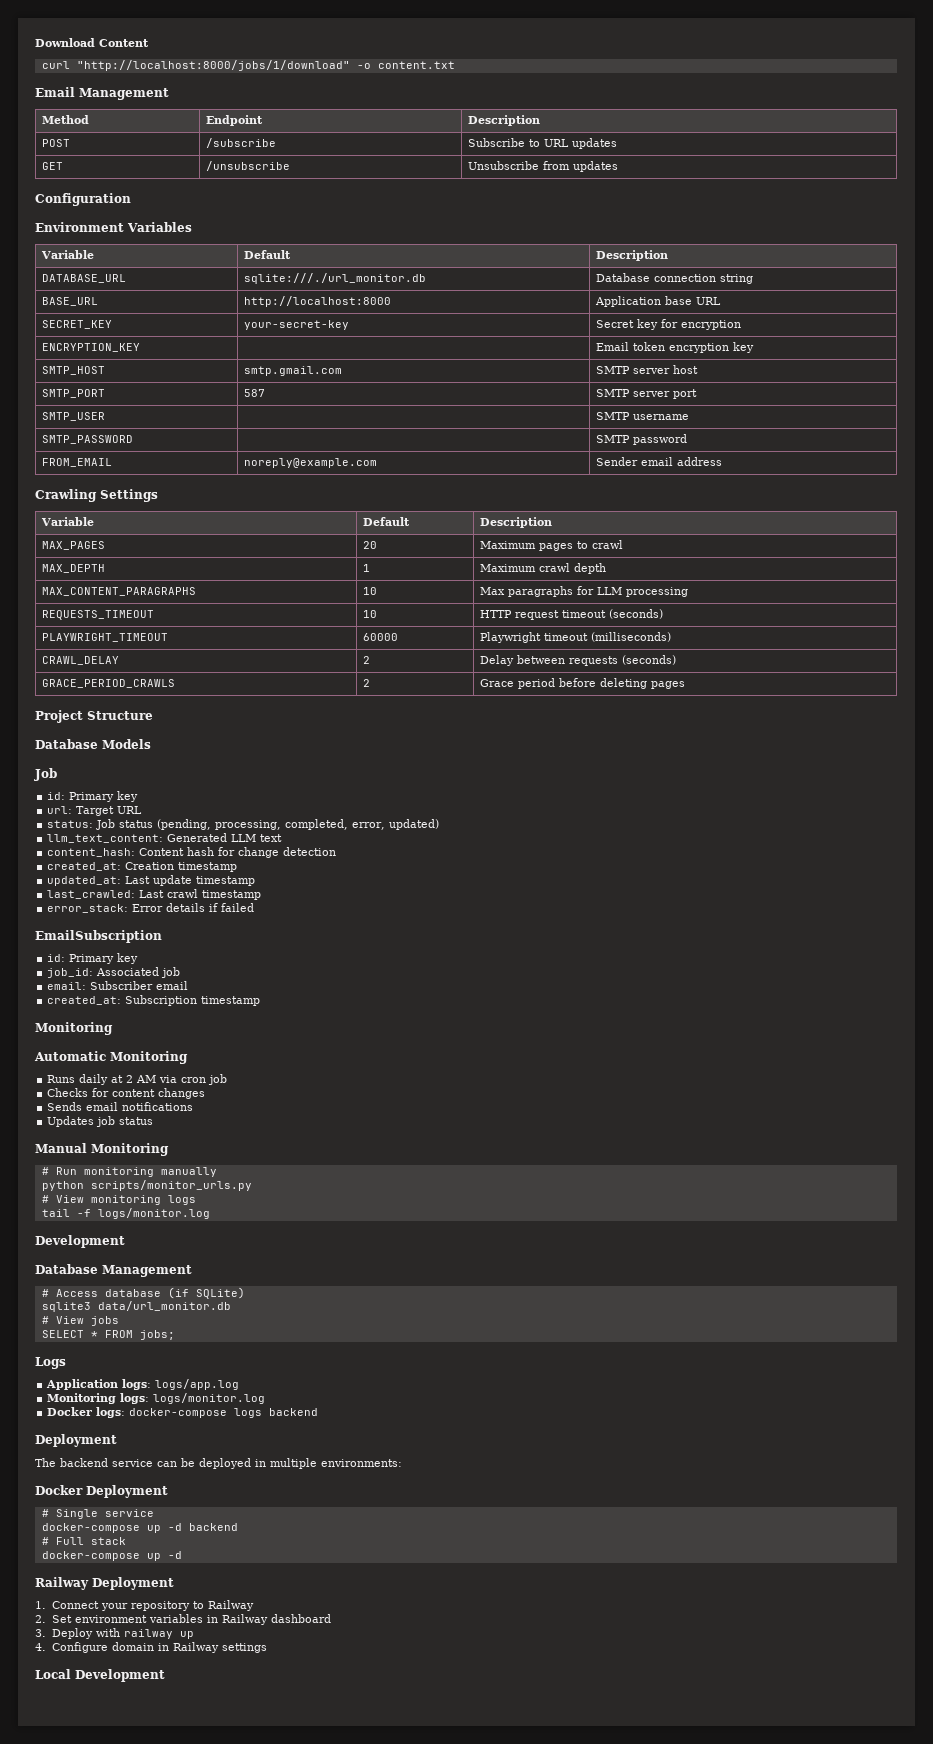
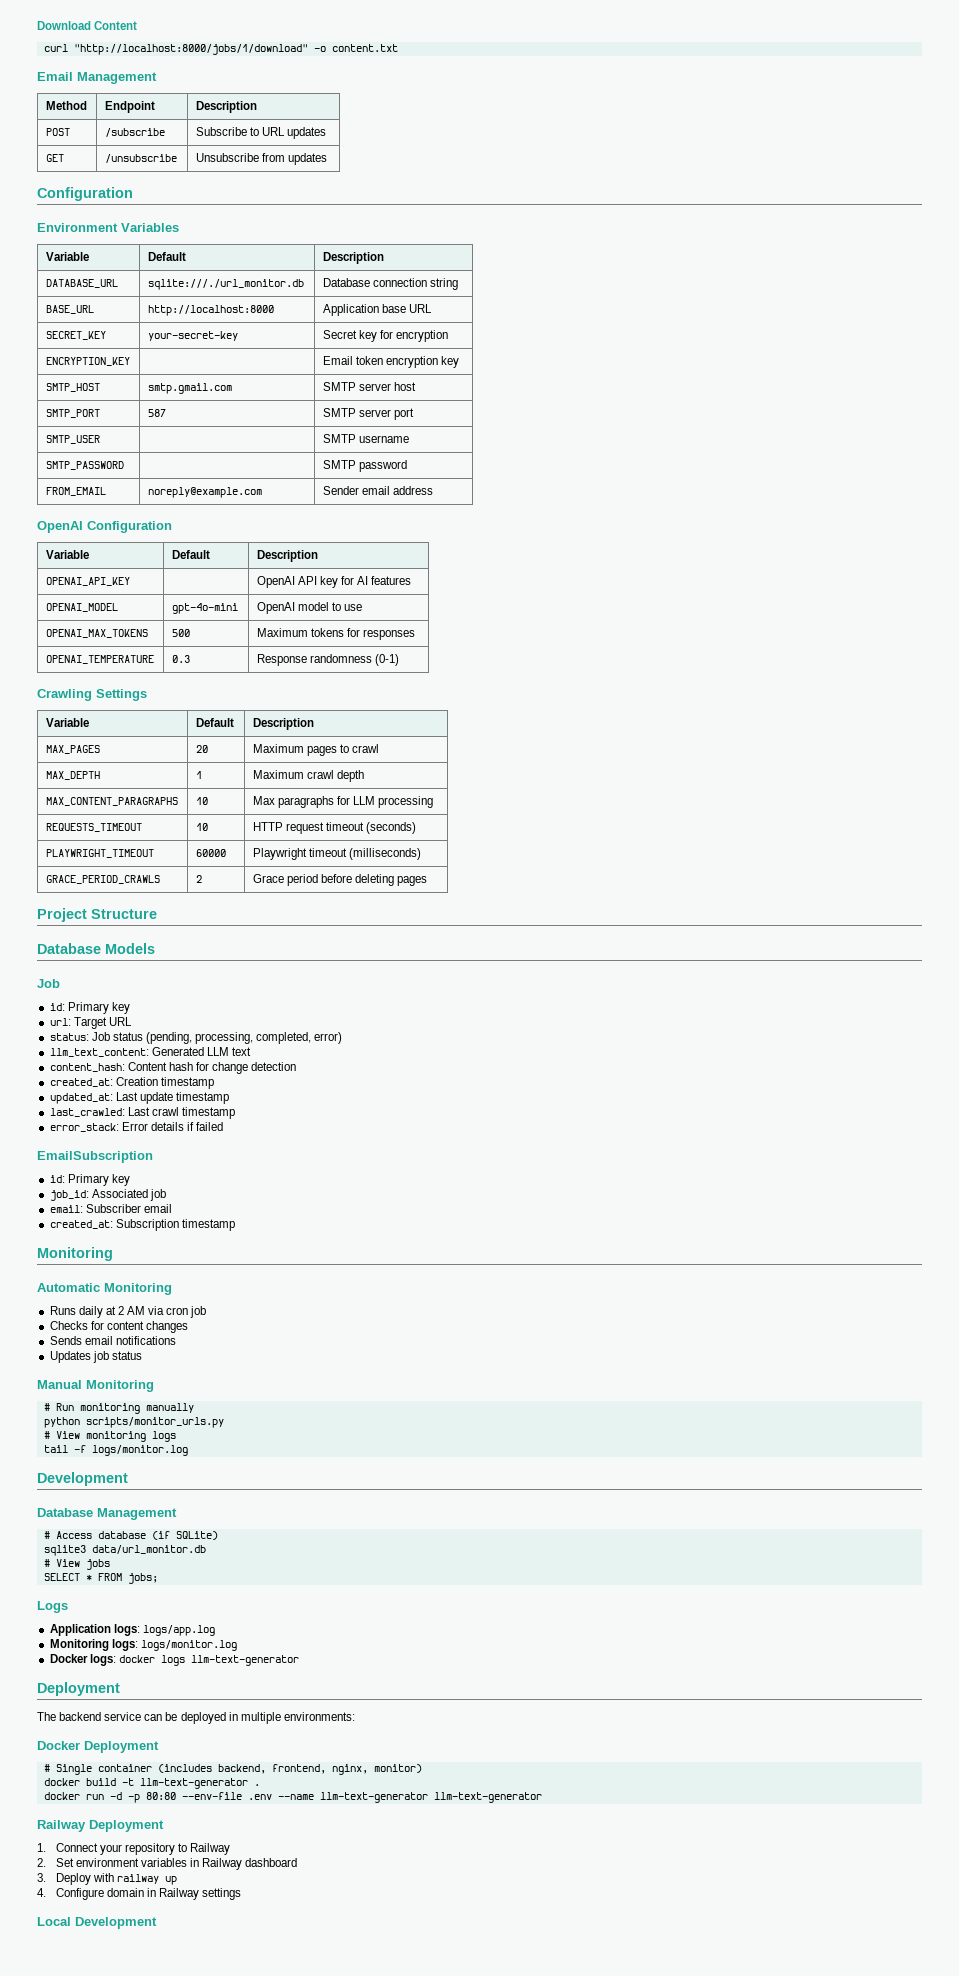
+ OpenAI Configuration
+ Variable | Default | Description
+ OPENAI_API_KEY | | OpenAI API key for AI features
+ OPENAI_MODEL | gpt-4o-mini | OpenAI model to use
+ OPENAI_MAX_TOKENS | 500 | Maximum tokens for responses
+ OPENAI_TEMPERATURE | 0.3 | Response randomness (0-1)
- CRAWL_DELAY | 2 | Delay between requests (seconds)
- status: Job status (pending, processing, completed, error, updated)
+ status: Job status (pending, processing, completed, error)
- Docker logs: docker-compose logs backend
+ Docker logs: docker logs llm-text-generator
- # Single service
- docker-compose up -d backend
- # Full stack
- docker-compose up -d
+ # Single container (includes backend, frontend, nginx, monitor)
+ docker build -t llm-text-generator .
+ docker run -d -p 80:80 --env-file .env --name llm-text-generator llm-text-generator

